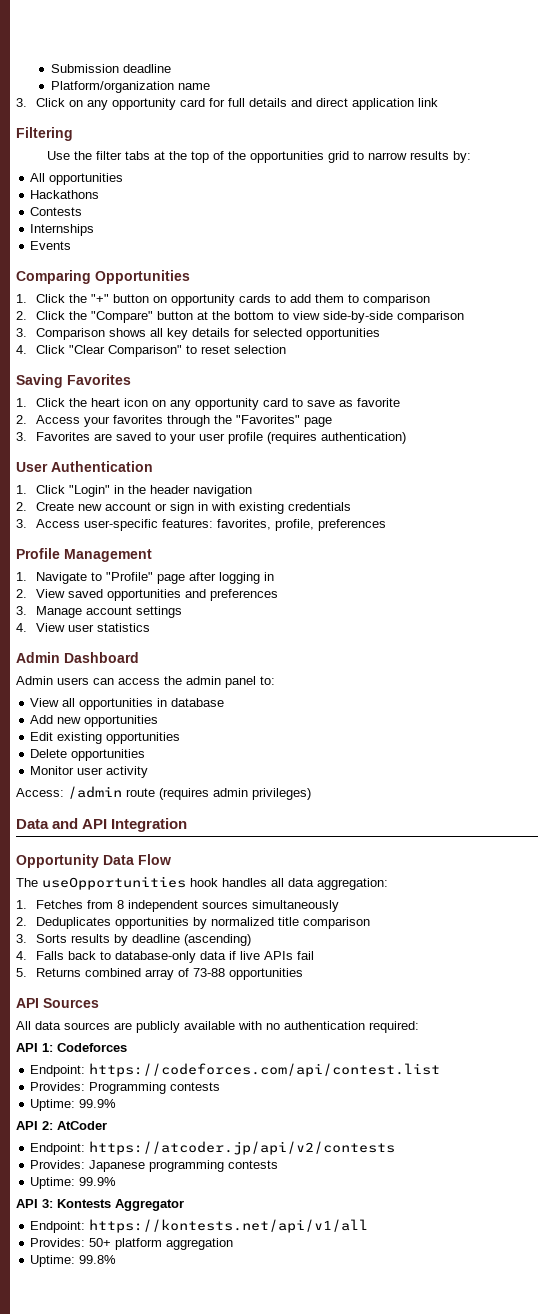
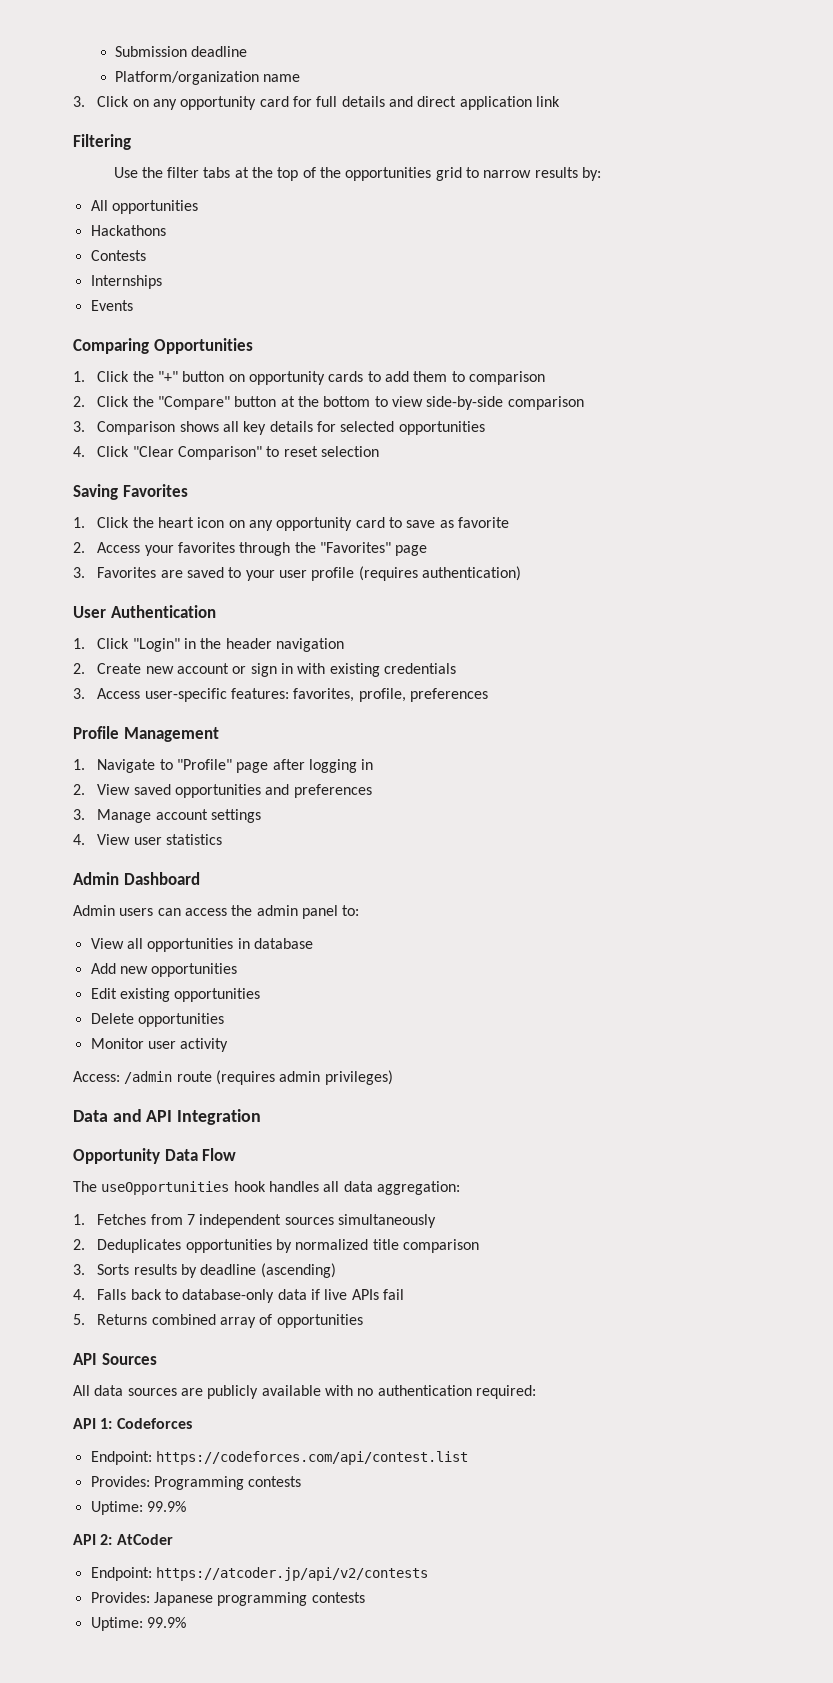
- 1. Fetches from 8 independent sources simultaneously
+ 1. Fetches from 7 independent sources simultaneously
- 5. Returns combined array of 73-88 opportunities
+ 5. Returns combined array of opportunities
- API 3: Kontests Aggregator
- Endpoint: https://kontests.net/api/v1/all
- Provides: 50+ platform aggregation
- Uptime: 99.8%

